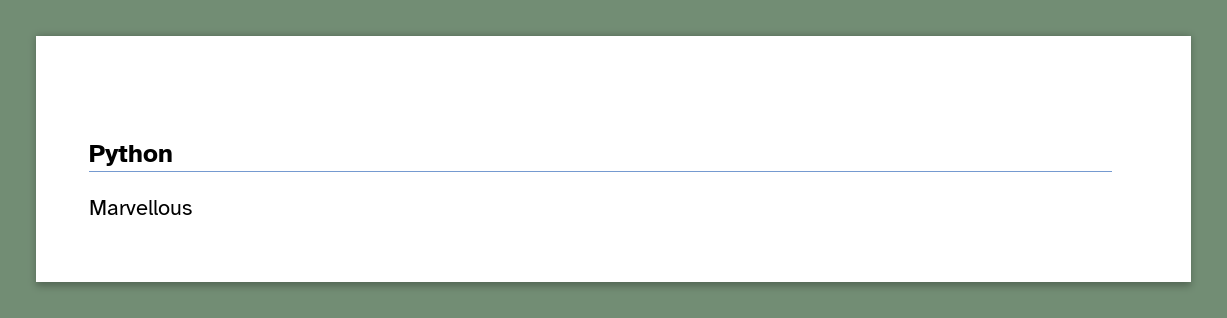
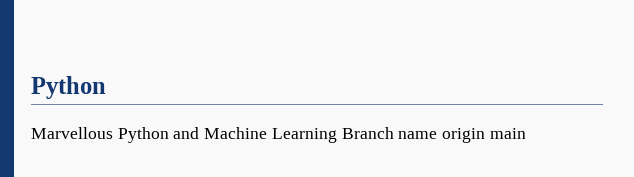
- Marvellous
+ Marvellous Python and Machine Learning Branch name origin main

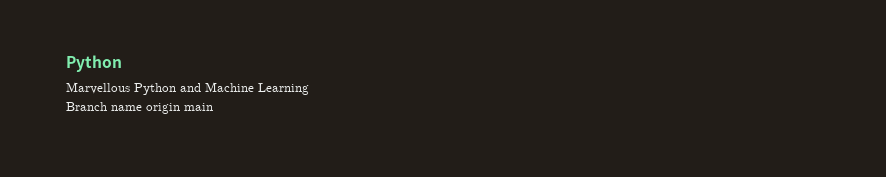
- Marvellous Python and Machine Learning Branch name origin main
+ Marvellous Python and Machine Learning
+ Branch name origin main

